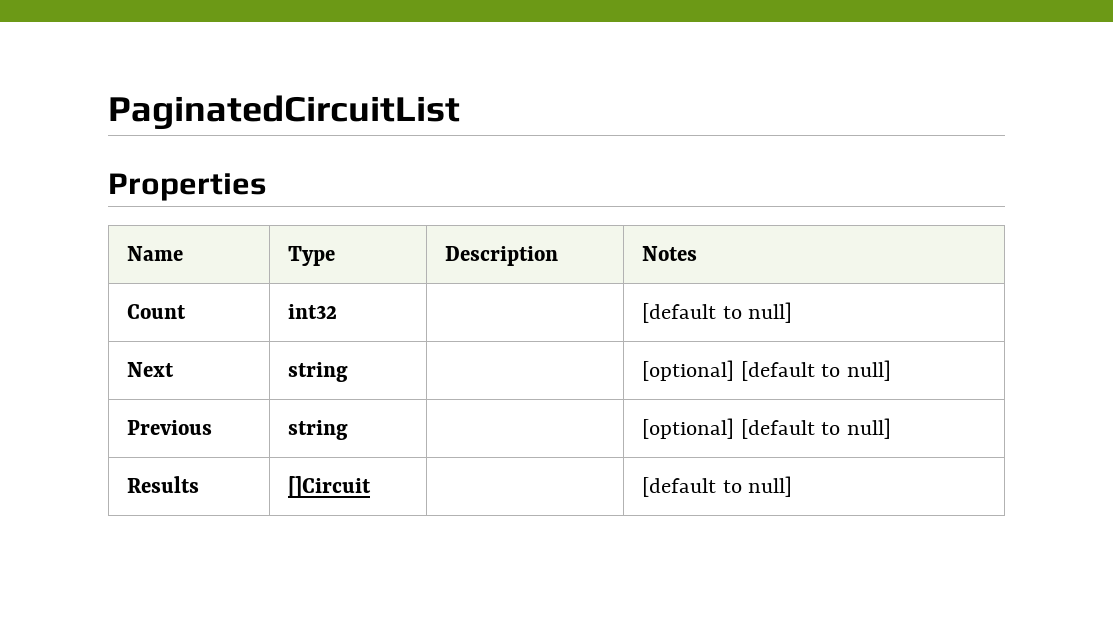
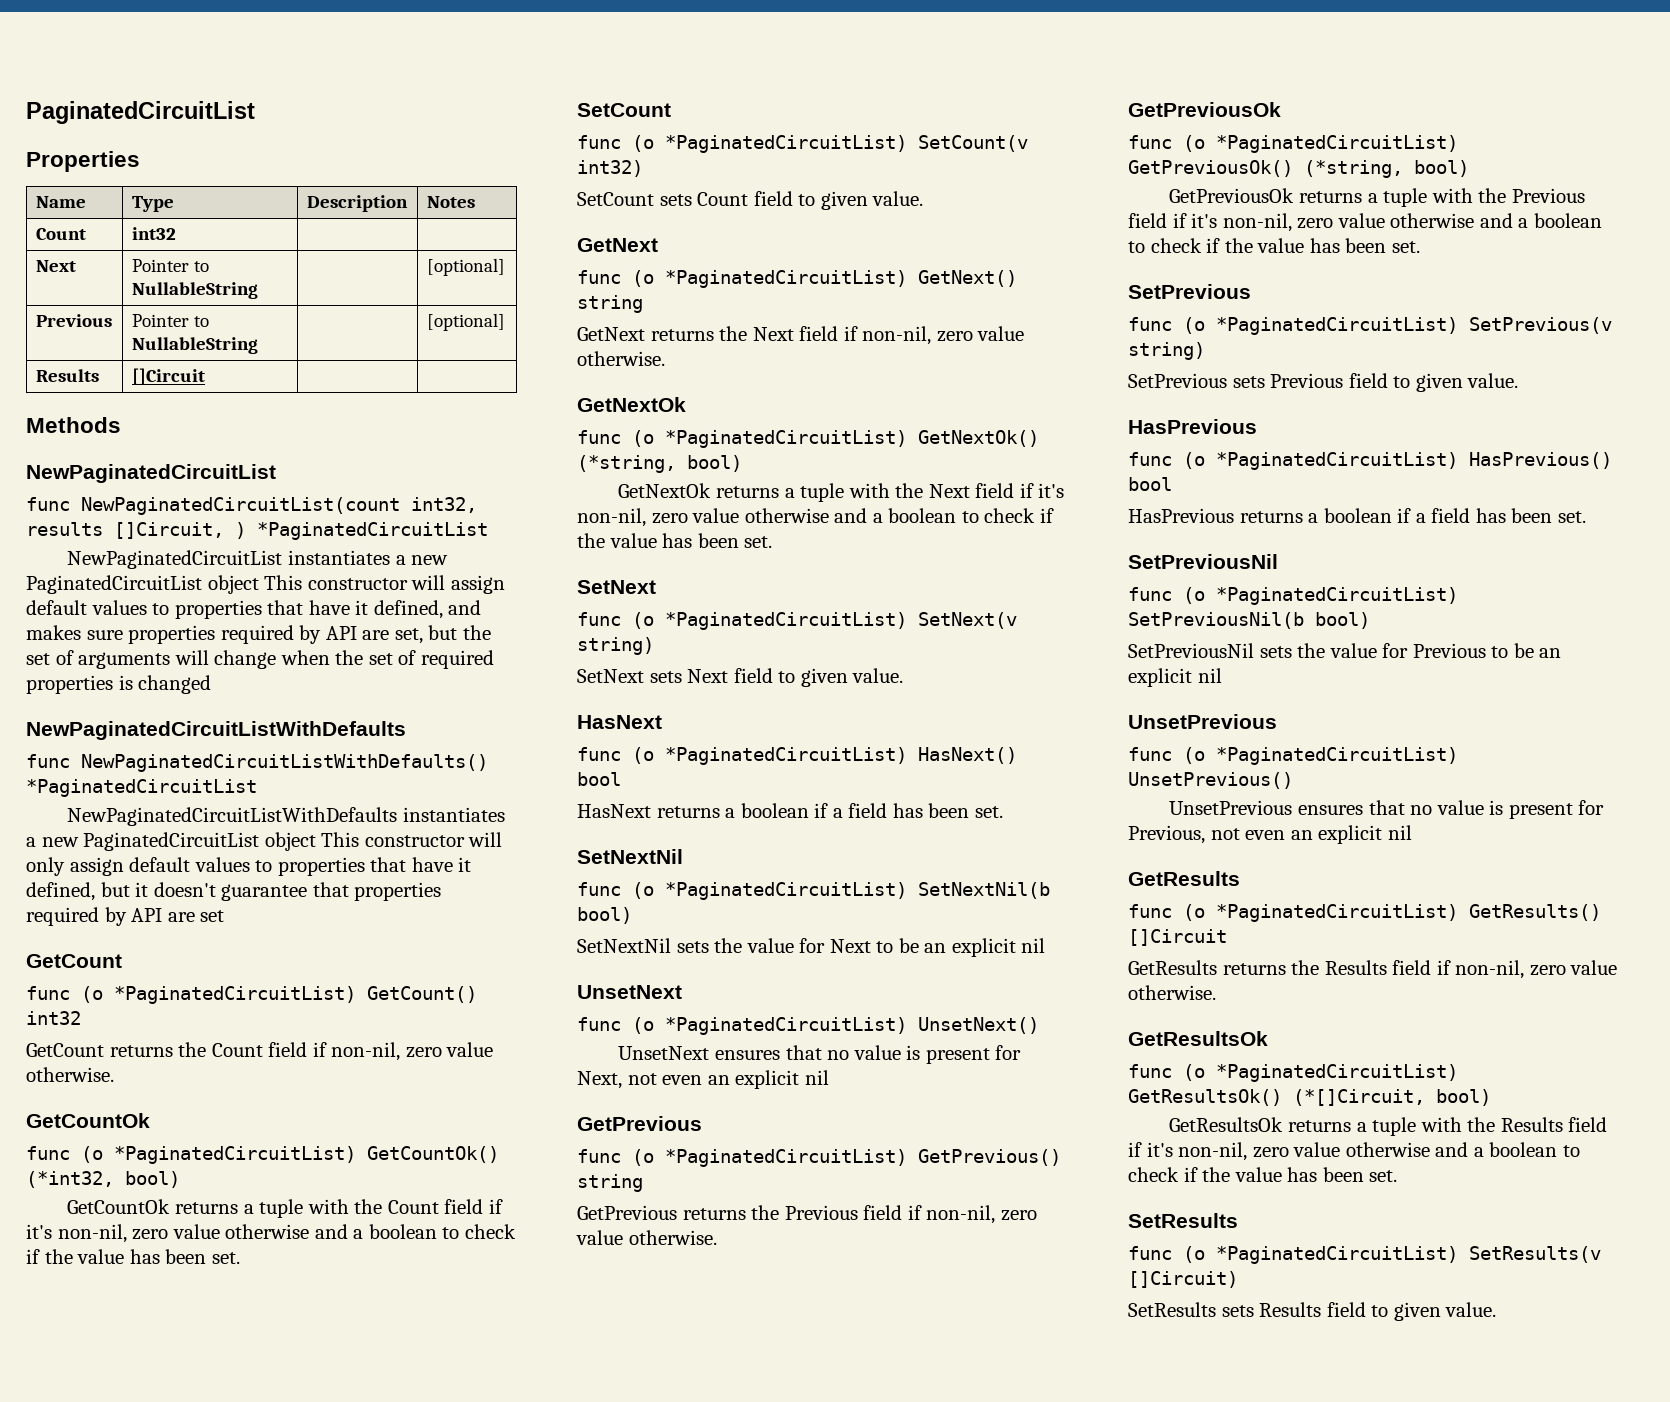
- Count | int32 | | [default to null]
- Next | string | | [optional] [default to null]
- Previous | string | | [optional] [default to null]
- Results | []Circuit | | [default to null]
+ Count | int32 | |
+ Next | Pointer to NullableString | | [optional]
+ Previous | Pointer to NullableString | | [optional]
+ Results | []Circuit | |
+ Methods
+ NewPaginatedCircuitList
+ func NewPaginatedCircuitList(count int32, results []Circuit, ) *PaginatedCircuitList
+ NewPaginatedCircuitList instantiates a new PaginatedCircuitList object This constructor will assign default values to properties that have it defined, and makes sure properties required by API are set, but the set of arguments will change when the set of required properties is changed
+ NewPaginatedCircuitListWithDefaults
+ func NewPaginatedCircuitListWithDefaults() *PaginatedCircuitList
+ NewPaginatedCircuitListWithDefaults instantiates a new PaginatedCircuitList object This constructor will only assign default values to properties that have it defined, but it doesn't guarantee that properties required by API are set
+ GetCount
+ func (o *PaginatedCircuitList) GetCount() int32
+ GetCount returns the Count field if non-nil, zero value otherwise.
+ GetCountOk
+ func (o *PaginatedCircuitList) GetCountOk() (*int32, bool)
+ GetCountOk returns a tuple with the Count field if it's non-nil, zero value otherwise and a boolean to check if the value has been set.
+ SetCount
+ func (o *PaginatedCircuitList) SetCount(v int32)
+ SetCount sets Count field to given value.
+ GetNext
+ func (o *PaginatedCircuitList) GetNext() string
+ GetNext returns the Next field if non-nil, zero value otherwise.
+ GetNextOk
+ func (o *PaginatedCircuitList) GetNextOk() (*string, bool)
+ GetNextOk returns a tuple with the Next field if it's non-nil, zero value otherwise and a boolean to check if the value has been set.
+ SetNext
+ func (o *PaginatedCircuitList) SetNext(v string)
+ SetNext sets Next field to given value.
+ HasNext
+ func (o *PaginatedCircuitList) HasNext() bool
+ HasNext returns a boolean if a field has been set.
+ SetNextNil
+ func (o *PaginatedCircuitList) SetNextNil(b bool)
+ SetNextNil sets the value for Next to be an explicit nil
+ UnsetNext
+ func (o *PaginatedCircuitList) UnsetNext()
+ UnsetNext ensures that no value is present for Next, not even an explicit nil
+ GetPrevious
+ func (o *PaginatedCircuitList) GetPrevious() string
+ GetPrevious returns the Previous field if non-nil, zero value otherwise.
+ GetPreviousOk
+ func (o *PaginatedCircuitList) GetPreviousOk() (*string, bool)
+ GetPreviousOk returns a tuple with the Previous field if it's non-nil, zero value otherwise and a boolean to check if the value has been set.
+ SetPrevious
+ func (o *PaginatedCircuitList) SetPrevious(v string)
+ SetPrevious sets Previous field to given value.
+ HasPrevious
+ func (o *PaginatedCircuitList) HasPrevious() bool
+ HasPrevious returns a boolean if a field has been set.
+ SetPreviousNil
+ func (o *PaginatedCircuitList) SetPreviousNil(b bool)
+ SetPreviousNil sets the value for Previous to be an explicit nil
+ UnsetPrevious
+ func (o *PaginatedCircuitList) UnsetPrevious()
+ UnsetPrevious ensures that no value is present for Previous, not even an explicit nil
+ GetResults
+ func (o *PaginatedCircuitList) GetResults() []Circuit
+ GetResults returns the Results field if non-nil, zero value otherwise.
+ GetResultsOk
+ func (o *PaginatedCircuitList) GetResultsOk() (*[]Circuit, bool)
+ GetResultsOk returns a tuple with the Results field if it's non-nil, zero value otherwise and a boolean to check if the value has been set.
+ SetResults
+ func (o *PaginatedCircuitList) SetResults(v []Circuit)
+ SetResults sets Results field to given value.

